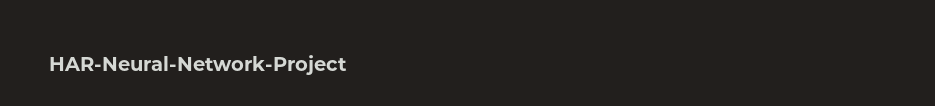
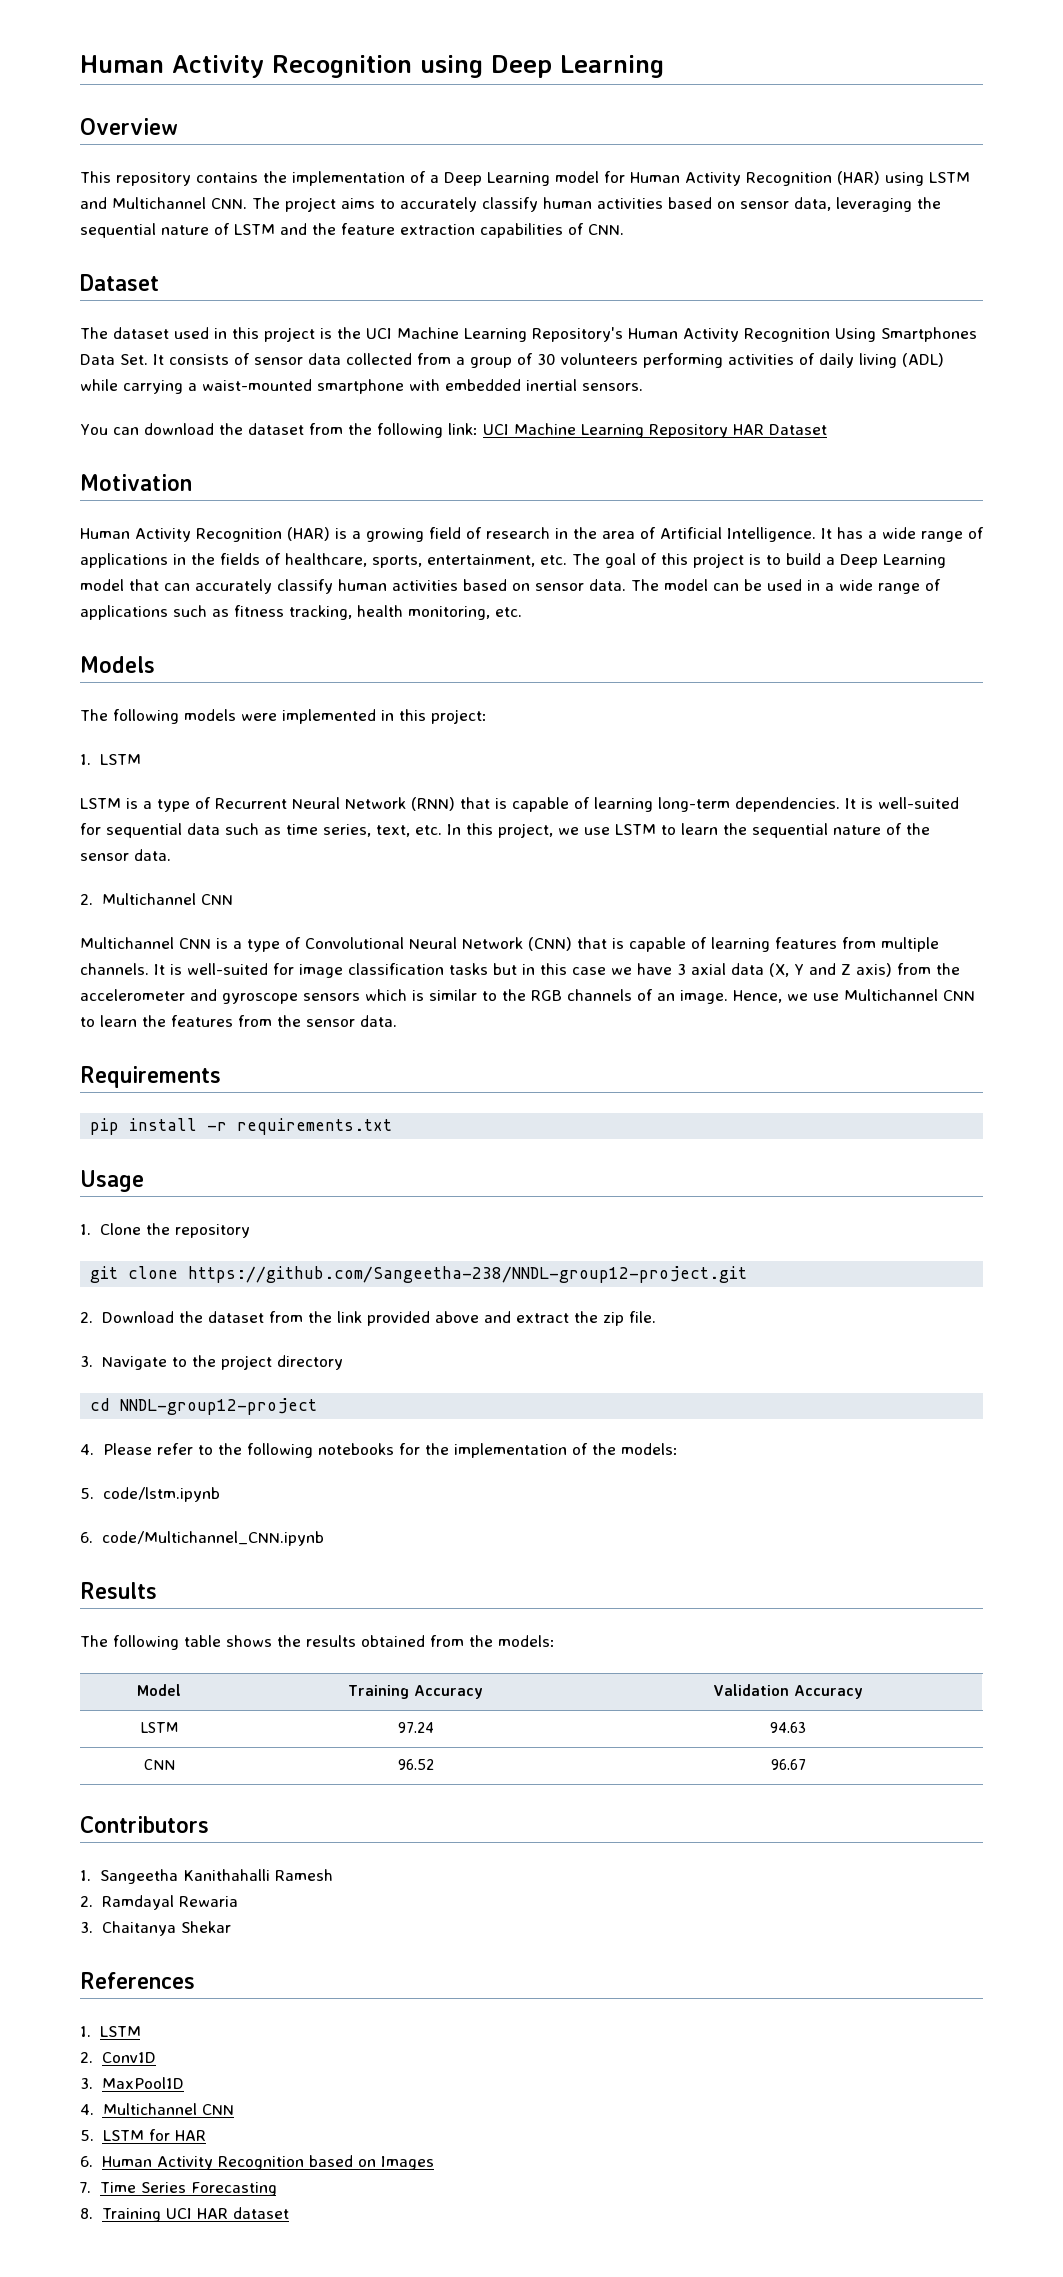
- HAR-Neural-Network-Project
+ Human Activity Recognition using Deep Learning
+ Overview
+ This repository contains the implementation of a Deep Learning model for Human Activity Recognition (HAR) using LSTM and Multichannel CNN. The project aims to accurately classify human activities based on sensor data, leveraging the sequential nature of LSTM and the feature extraction capabilities of CNN.
+ Dataset
+ The dataset used in this project is the UCI Machine Learning Repository's Human Activity Recognition Using Smartphones Data Set. It consists of sensor data collected from a group of 30 volunteers performing activities of daily living (ADL) while carrying a waist-mounted smartphone with embedded inertial sensors.
+ You can download the dataset from the following link: UCI Machine Learning Repository HAR Dataset
+ Motivation
+ Human Activity Recognition (HAR) is a growing field of research in the area of Artificial Intelligence. It has a wide range of applications in the fields of healthcare, sports, entertainment, etc. The goal of this project is to build a Deep Learning model that can accurately classify human activities based on sensor data. The model can be used in a wide range of applications such as fitness tracking, health monitoring, etc.
+ Models
+ The following models were implemented in this project:
+ 1. LSTM
+ LSTM is a type of Recurrent Neural Network (RNN) that is capable of learning long-term dependencies. It is well-suited for sequential data such as time series, text, etc. In this project, we use LSTM to learn the sequential nature of the sensor data.
+ 2. Multichannel CNN
+ Multichannel CNN is a type of Convolutional Neural Network (CNN) that is capable of learning features from multiple channels. It is well-suited for image classification tasks but in this case we have 3 axial data (X, Y and Z axis) from the accelerometer and gyroscope sensors which is similar to the RGB channels of an image. Hence, we use Multichannel CNN to learn the features from the sensor data.
+ Requirements
+ pip install -r requirements.txt
+ Usage
+ 1. Clone the repository
+ git clone https://github.com/Sangeetha-238/NNDL-group12-project.git
+ 2. Download the dataset from the link provided above and extract the zip file.
+ 3. Navigate to the project directory
+ cd NNDL-group12-project
+ 4. Please refer to the following notebooks for the implementation of the models:
+ 5. code/lstm.ipynb
+ 6. code/Multichannel_CNN.ipynb
+ Results
+ The following table shows the results obtained from the models:
+ Model | Training Accuracy | Validation Accuracy
+ LSTM | 97.24 | 94.63
+ CNN | 96.52 | 96.67
+ Contributors
+ 1. Sangeetha Kanithahalli Ramesh
+ 2. Ramdayal Rewaria
+ 3. Chaitanya Shekar
+ References
+ 1. LSTM
+ 2. Conv1D
+ 3. MaxPool1D
+ 4. Multichannel CNN
+ 5. LSTM for HAR
+ 6. Human Activity Recognition based on Images
+ 7. Time Series Forecasting
+ 8. Training UCI HAR dataset

